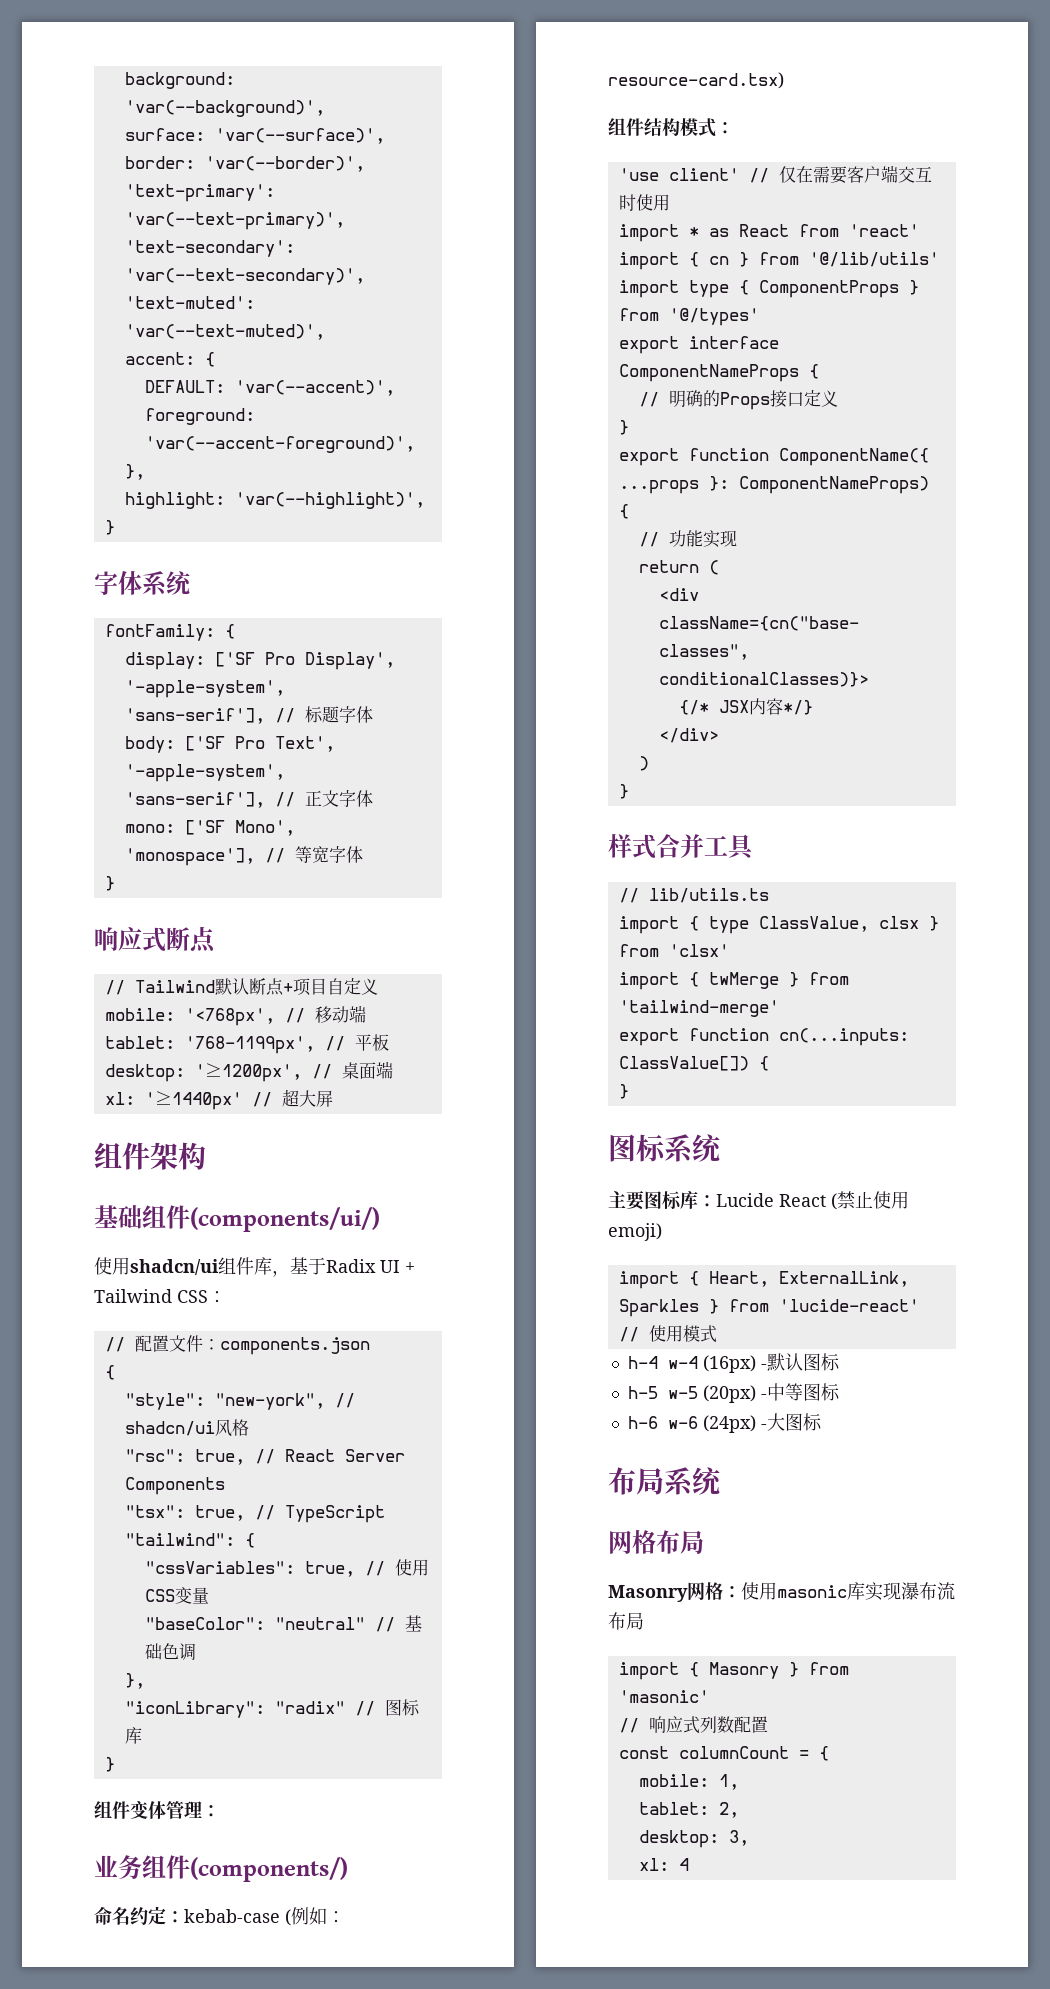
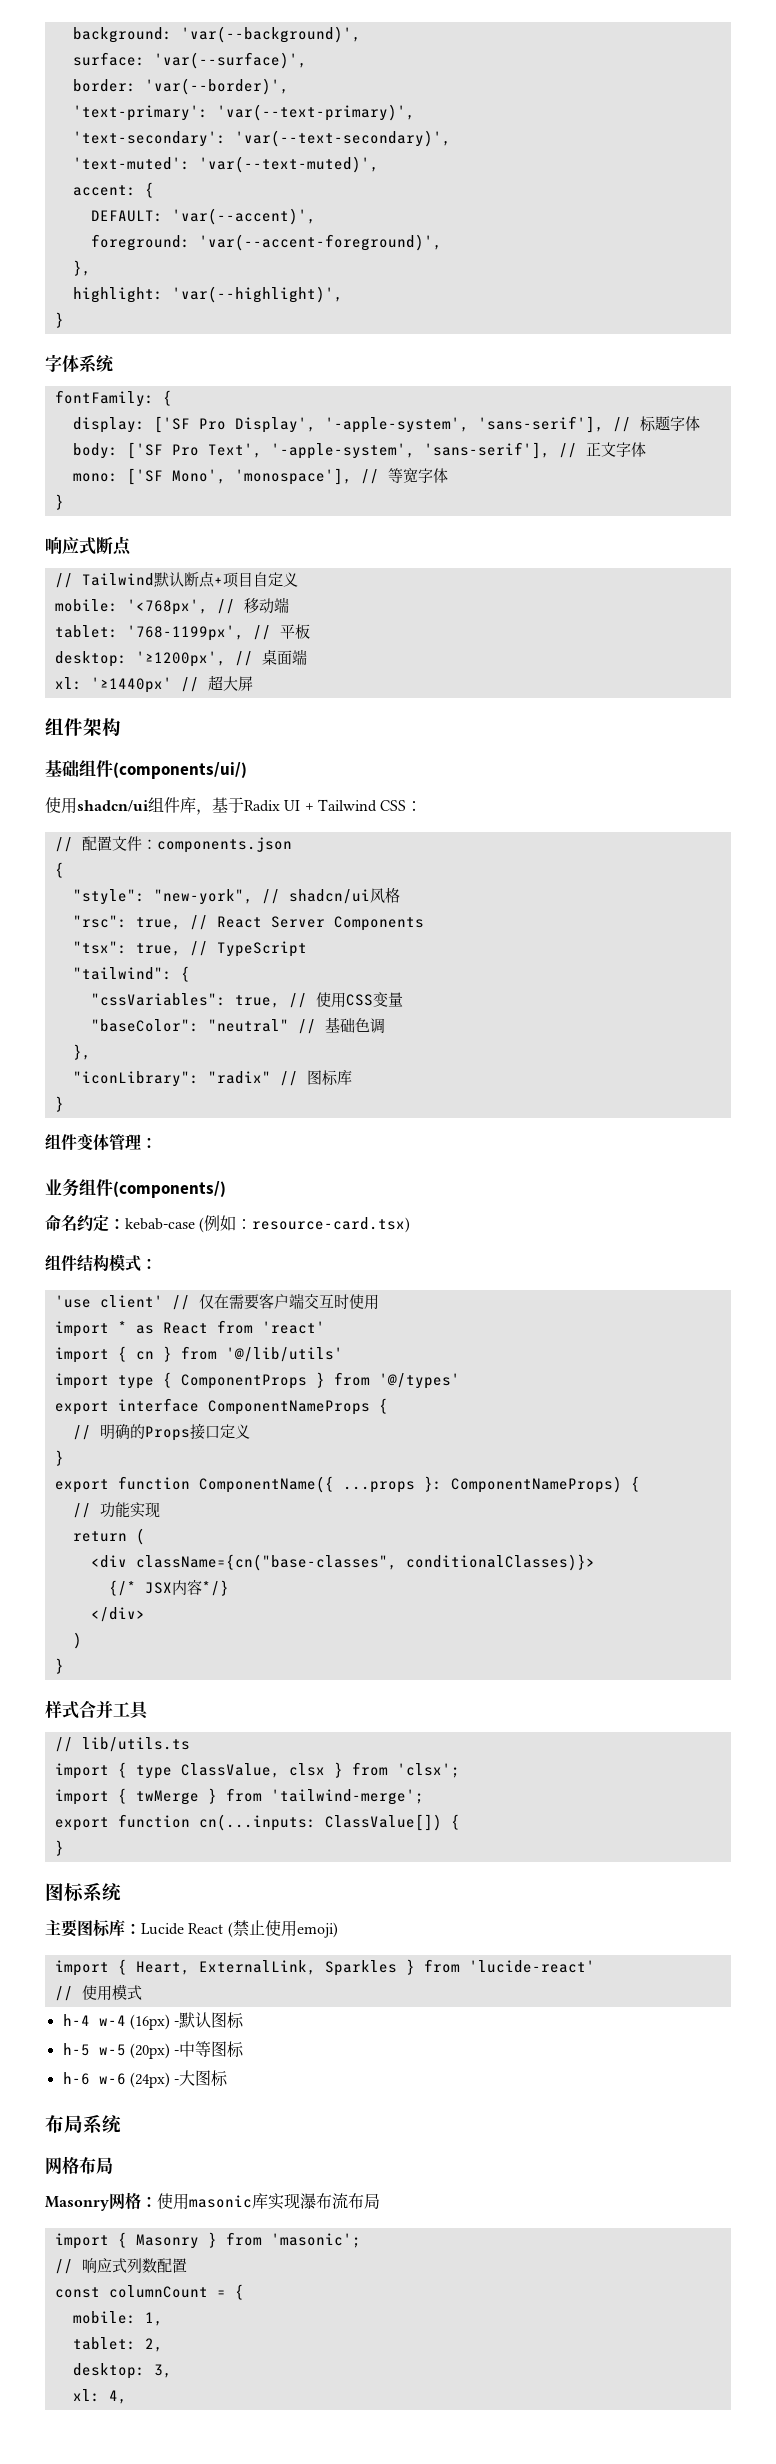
- import { type ClassValue, clsx } from 'clsx'
+ import { type ClassValue, clsx } from 'clsx';
- import { twMerge } from 'tailwind-merge'
+ import { twMerge } from 'tailwind-merge';
- import { Masonry } from 'masonic'
+ import { Masonry } from 'masonic';
- xl: 4
+ xl: 4,

